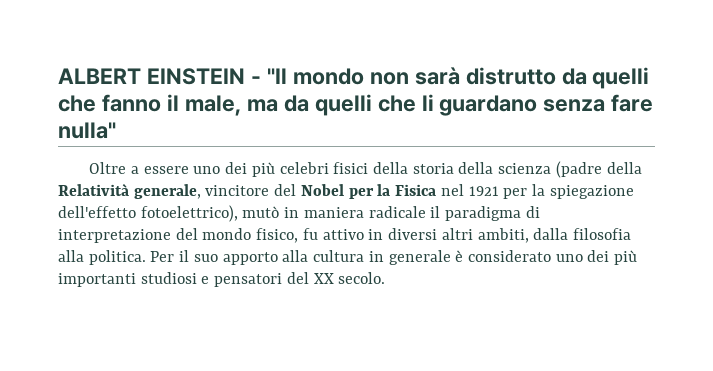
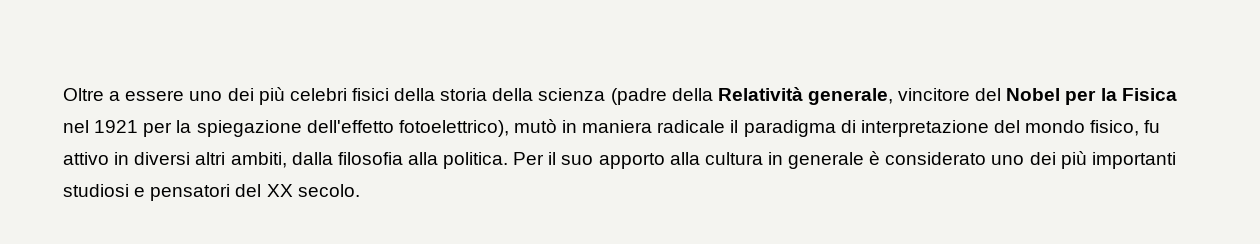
- ALBERT EINSTEIN - "Il mondo non sarà distrutto da quelli che fanno il male, ma da quelli che li guardano senza fare nulla"

